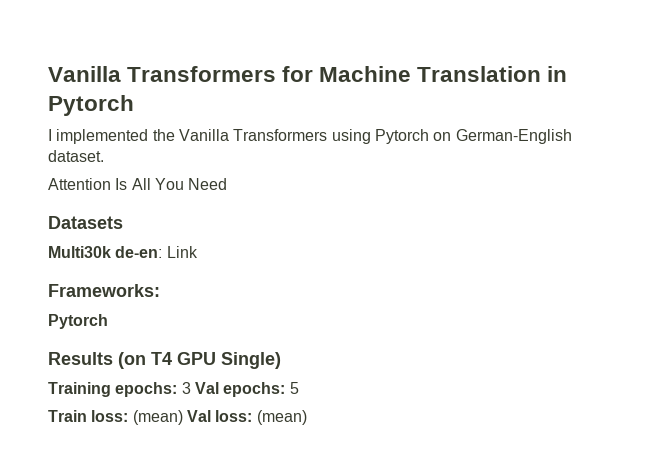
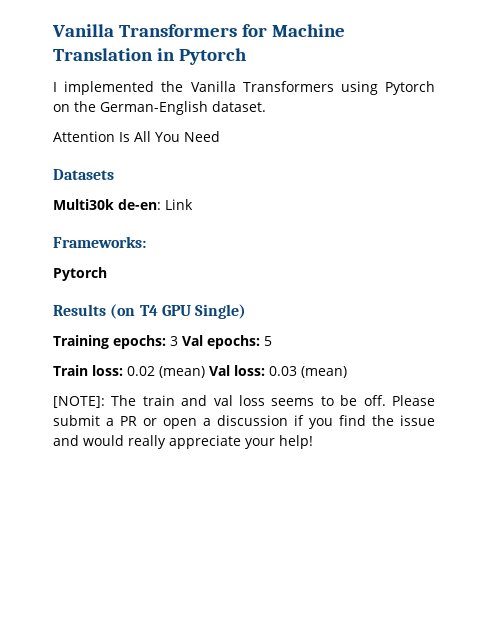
- I implemented the Vanilla Transformers using Pytorch on German-English dataset.
+ I implemented the Vanilla Transformers using Pytorch on the German-English dataset.
- Train loss: (mean) Val loss: (mean)
+ Train loss: 0.02 (mean) Val loss: 0.03 (mean)
+ [NOTE]: The train and val loss seems to be off. Please submit a PR or open a discussion if you find the issue and would really appreciate your help!

